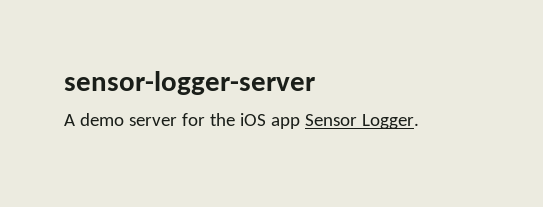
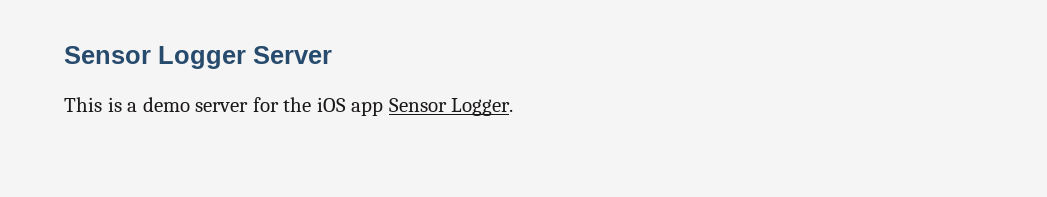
- sensor-logger-server
- A demo server for the iOS app Sensor Logger.
+ Sensor Logger Server
+ This is a demo server for the iOS app Sensor Logger.

